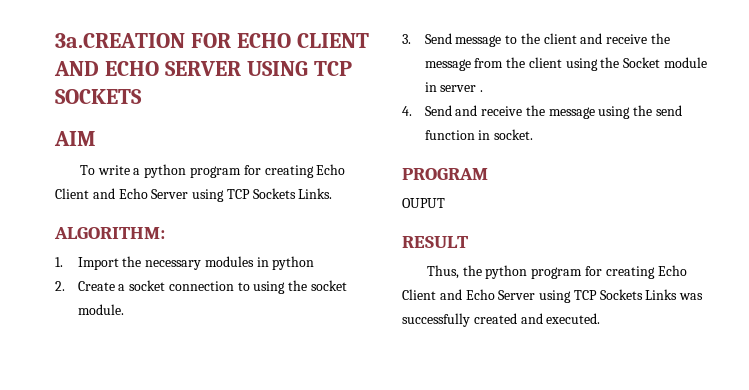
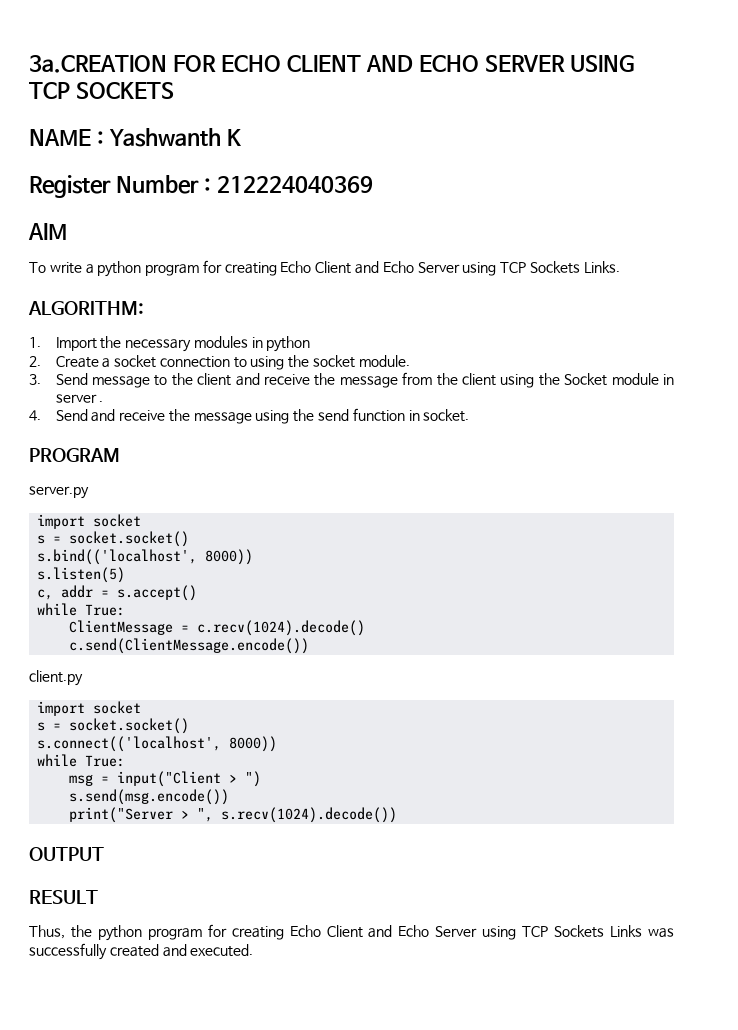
+ NAME : Yashwanth K
+ Register Number : 212224040369
- OUPUT
+ server.py
+ import socket
+ s = socket.socket()
+ s.bind(('localhost', 8000))
+ s.listen(5)
+ c, addr = s.accept()
+ while True:
+ ClientMessage = c.recv(1024).decode()
+ c.send(ClientMessage.encode())
+ client.py
+ import socket
+ s = socket.socket()
+ s.connect(('localhost', 8000))
+ while True:
+ msg = input("Client > ")
+ s.send(msg.encode())
+ print("Server > ", s.recv(1024).decode())
+ OUTPUT

